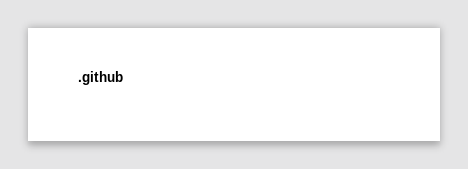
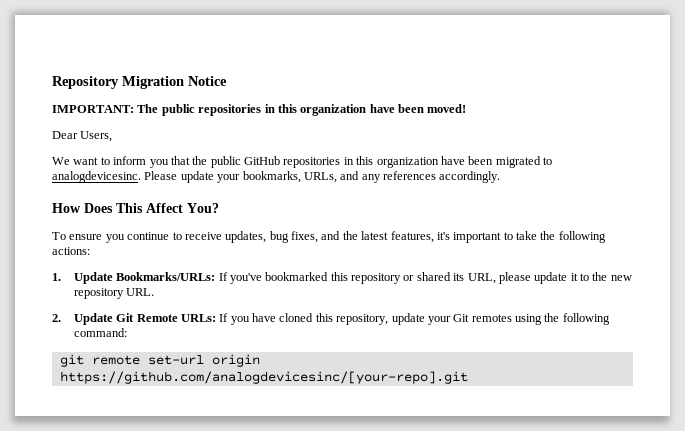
- .github
+ Repository Migration Notice
+ IMPORTANT: The public repositories in this organization have been moved!
+ Dear Users,
+ We want to inform you that the public GitHub repositories in this organization have been migrated to analogdevicesinc. Please update your bookmarks, URLs, and any references accordingly.
+ How Does This Affect You?
+ To ensure you continue to receive updates, bug fixes, and the latest features, it's important to take the following actions:
+ 1. Update Bookmarks/URLs: If you've bookmarked this repository or shared its URL, please update it to the new repository URL.
+ 2. Update Git Remote URLs: If you have cloned this repository, update your Git remotes using the following command:
+ git remote set-url origin https://github.com/analogdevicesinc/[your-repo].git

